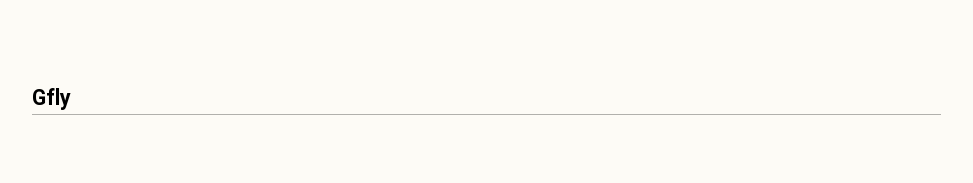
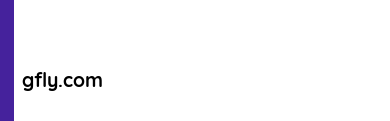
- Gfly
+ gfly.com

